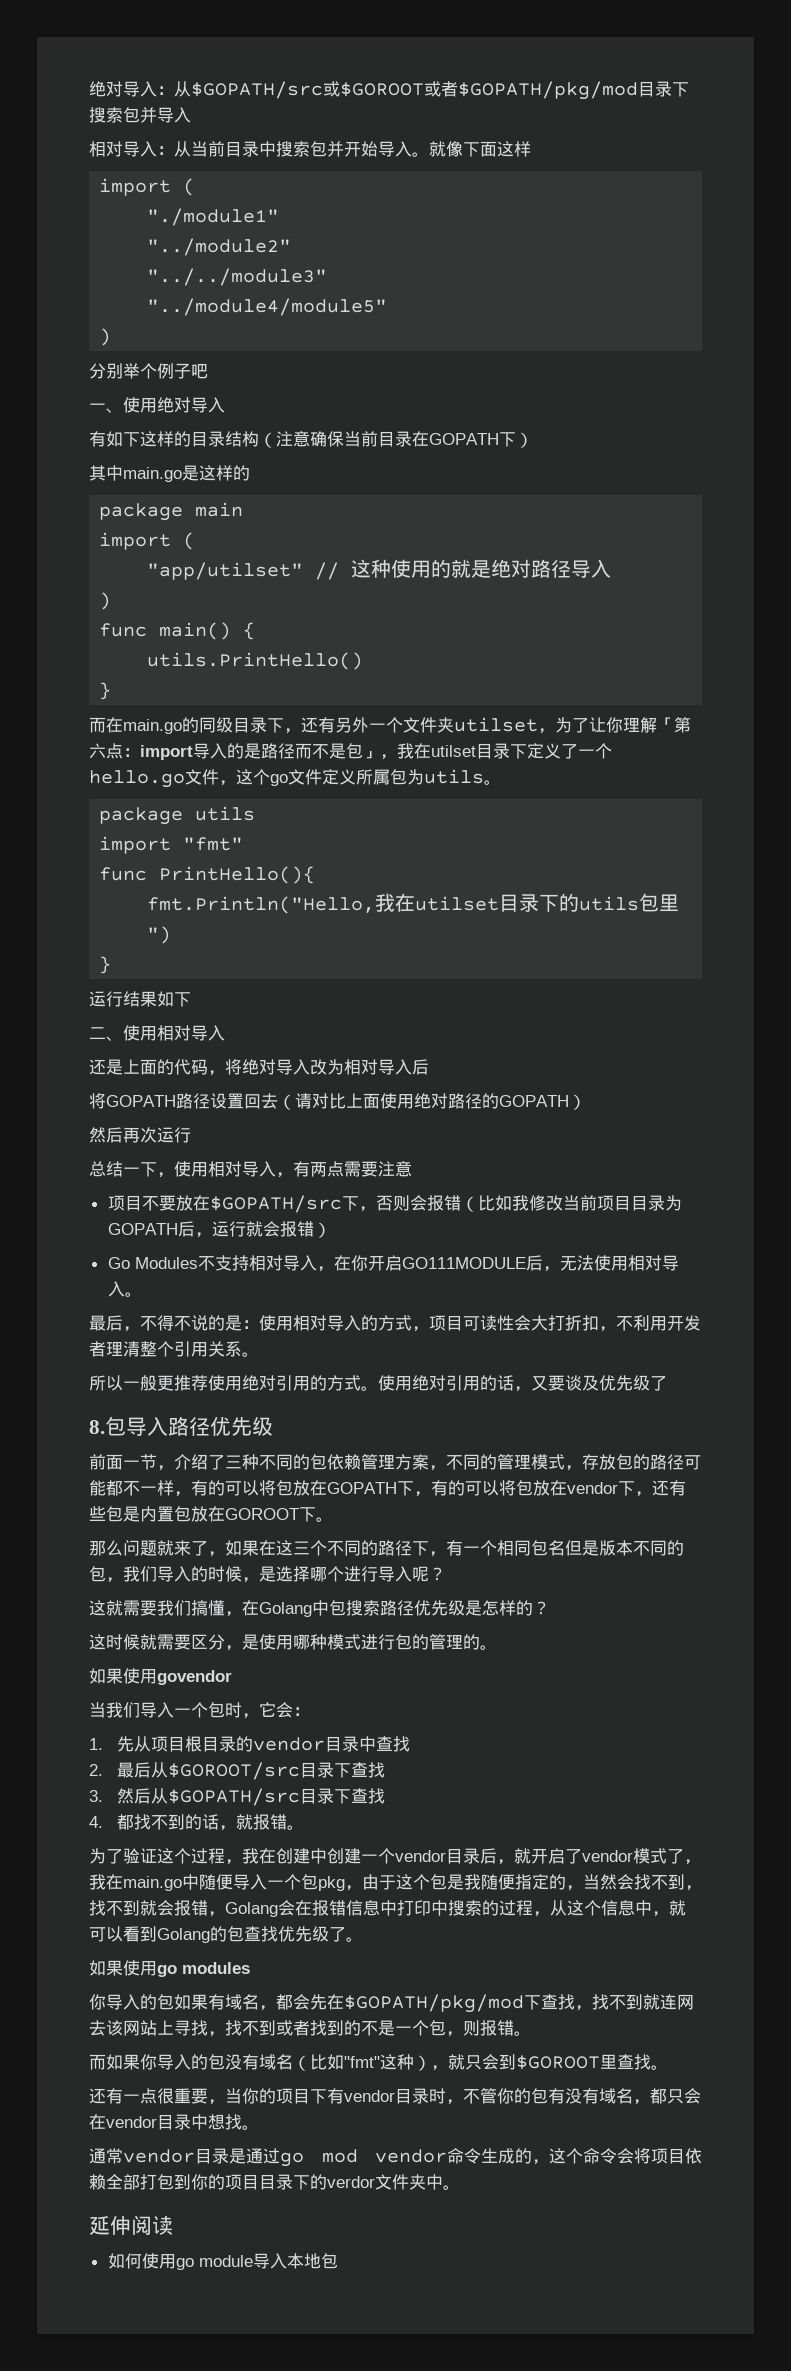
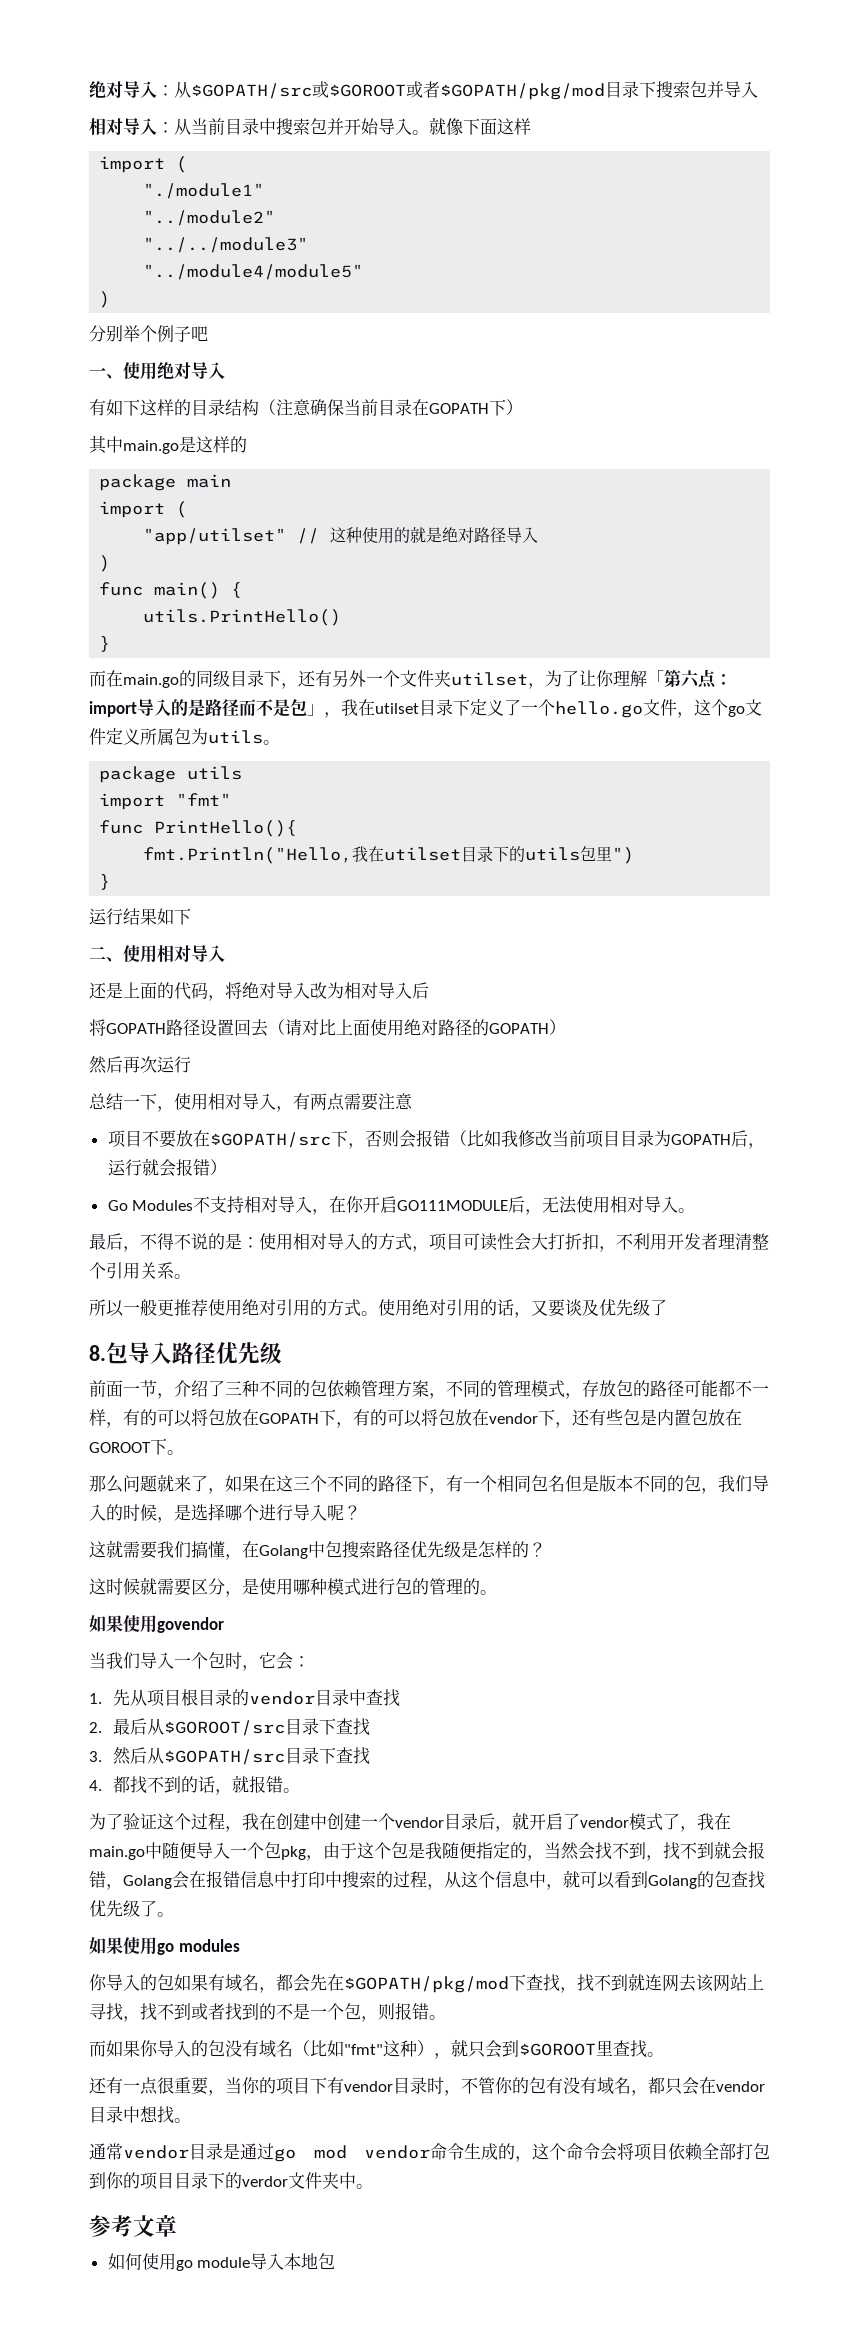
- 延伸阅读
+ 参考文章

